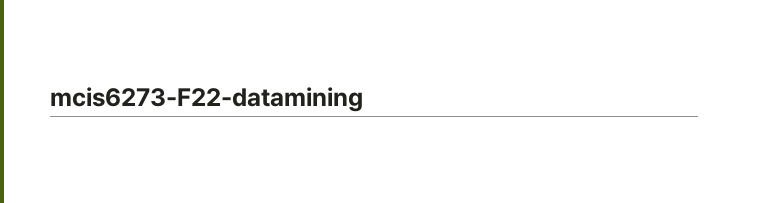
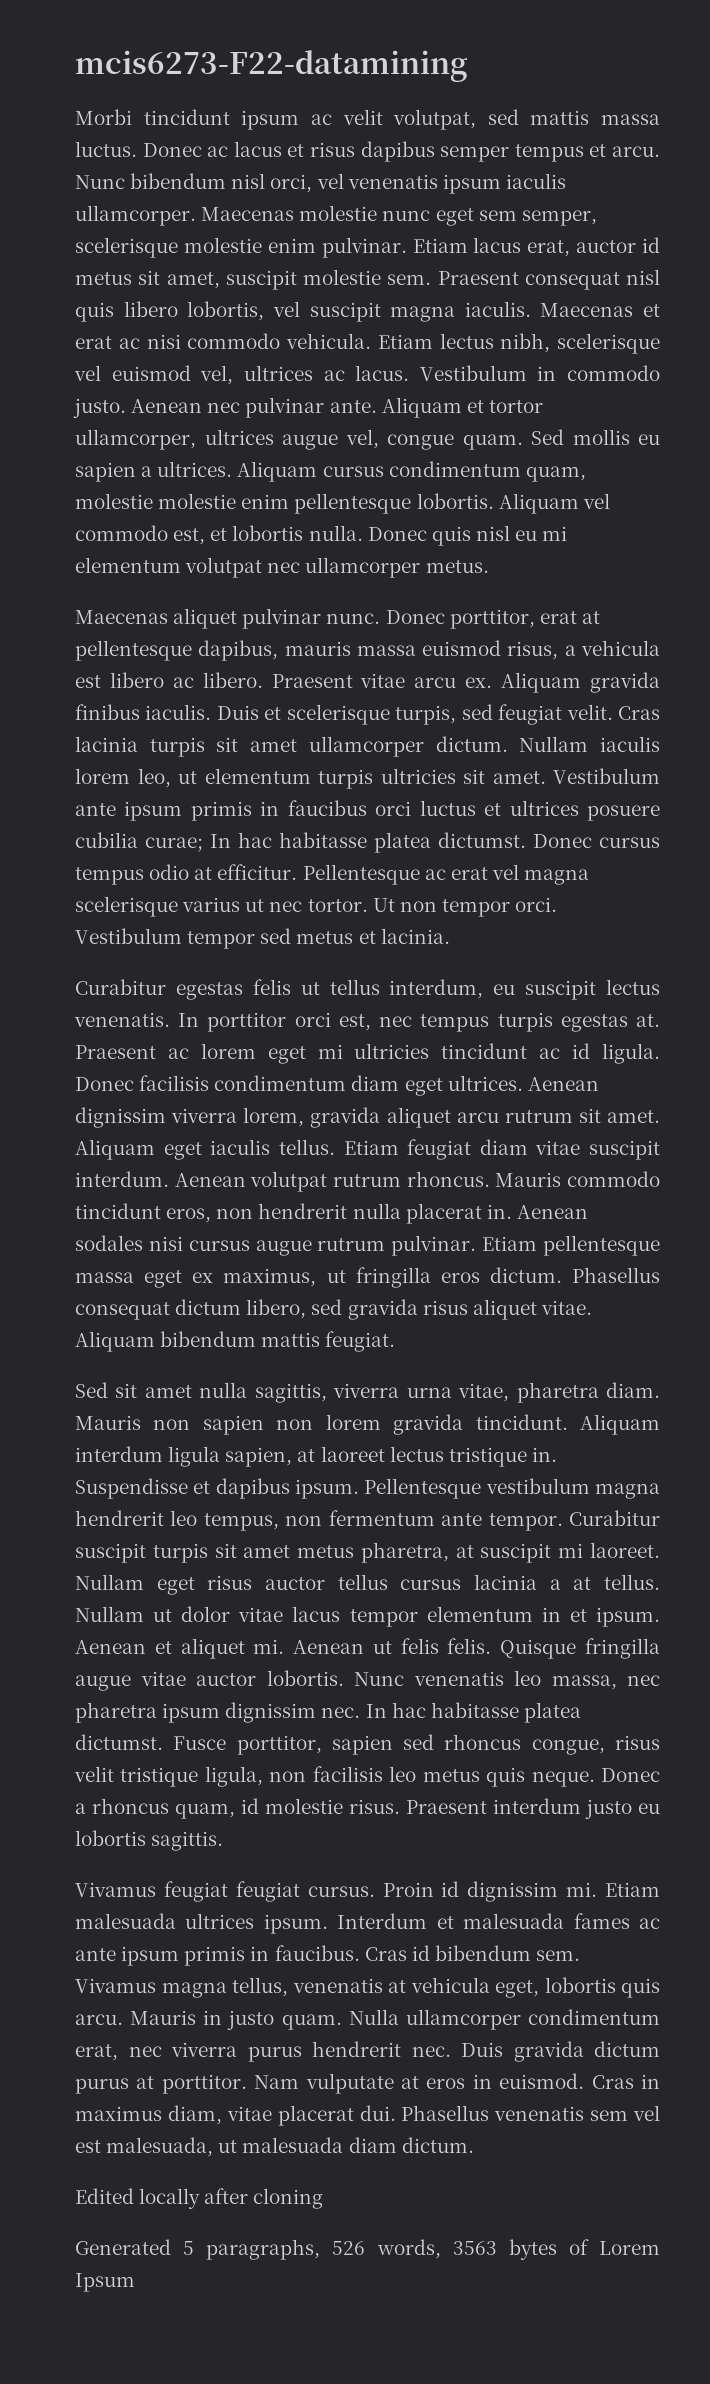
+ Morbi tincidunt ipsum ac velit volutpat, sed mattis massa luctus. Donec ac lacus et risus dapibus semper tempus et arcu. Nunc bibendum nisl orci, vel venenatis ipsum iaculis ullamcorper. Maecenas molestie nunc eget sem semper, scelerisque molestie enim pulvinar. Etiam lacus erat, auctor id metus sit amet, suscipit molestie sem. Praesent consequat nisl quis libero lobortis, vel suscipit magna iaculis. Maecenas et erat ac nisi commodo vehicula. Etiam lectus nibh, scelerisque vel euismod vel, ultrices ac lacus. Vestibulum in commodo justo. Aenean nec pulvinar ante. Aliquam et tortor ullamcorper, ultrices augue vel, congue quam. Sed mollis eu sapien a ultrices. Aliquam cursus condimentum quam, molestie molestie enim pellentesque lobortis. Aliquam vel commodo est, et lobortis nulla. Donec quis nisl eu mi elementum volutpat nec ullamcorper metus.
+ Maecenas aliquet pulvinar nunc. Donec porttitor, erat at pellentesque dapibus, mauris massa euismod risus, a vehicula est libero ac libero. Praesent vitae arcu ex. Aliquam gravida finibus iaculis. Duis et scelerisque turpis, sed feugiat velit. Cras lacinia turpis sit amet ullamcorper dictum. Nullam iaculis lorem leo, ut elementum turpis ultricies sit amet. Vestibulum ante ipsum primis in faucibus orci luctus et ultrices posuere cubilia curae; In hac habitasse platea dictumst. Donec cursus tempus odio at efficitur. Pellentesque ac erat vel magna scelerisque varius ut nec tortor. Ut non tempor orci. Vestibulum tempor sed metus et lacinia.
+ Curabitur egestas felis ut tellus interdum, eu suscipit lectus venenatis. In porttitor orci est, nec tempus turpis egestas at. Praesent ac lorem eget mi ultricies tincidunt ac id ligula. Donec facilisis condimentum diam eget ultrices. Aenean dignissim viverra lorem, gravida aliquet arcu rutrum sit amet. Aliquam eget iaculis tellus. Etiam feugiat diam vitae suscipit interdum. Aenean volutpat rutrum rhoncus. Mauris commodo tincidunt eros, non hendrerit nulla placerat in. Aenean sodales nisi cursus augue rutrum pulvinar. Etiam pellentesque massa eget ex maximus, ut fringilla eros dictum. Phasellus consequat dictum libero, sed gravida risus aliquet vitae. Aliquam bibendum mattis feugiat.
+ Sed sit amet nulla sagittis, viverra urna vitae, pharetra diam. Mauris non sapien non lorem gravida tincidunt. Aliquam interdum ligula sapien, at laoreet lectus tristique in. Suspendisse et dapibus ipsum. Pellentesque vestibulum magna hendrerit leo tempus, non fermentum ante tempor. Curabitur suscipit turpis sit amet metus pharetra, at suscipit mi laoreet. Nullam eget risus auctor tellus cursus lacinia a at tellus. Nullam ut dolor vitae lacus tempor elementum in et ipsum. Aenean et aliquet mi. Aenean ut felis felis. Quisque fringilla augue vitae auctor lobortis. Nunc venenatis leo massa, nec pharetra ipsum dignissim nec. In hac habitasse platea dictumst. Fusce porttitor, sapien sed rhoncus congue, risus velit tristique ligula, non facilisis leo metus quis neque. Donec a rhoncus quam, id molestie risus. Praesent interdum justo eu lobortis sagittis.
+ Vivamus feugiat feugiat cursus. Proin id dignissim mi. Etiam malesuada ultrices ipsum. Interdum et malesuada fames ac ante ipsum primis in faucibus. Cras id bibendum sem. Vivamus magna tellus, venenatis at vehicula eget, lobortis quis arcu. Mauris in justo quam. Nulla ullamcorper condimentum erat, nec viverra purus hendrerit nec. Duis gravida dictum purus at porttitor. Nam vulputate at eros in euismod. Cras in maximus diam, vitae placerat dui. Phasellus venenatis sem vel est malesuada, ut malesuada diam dictum.
+ Edited locally after cloning
+ Generated 5 paragraphs, 526 words, 3563 bytes of Lorem Ipsum

